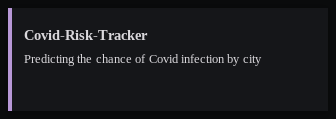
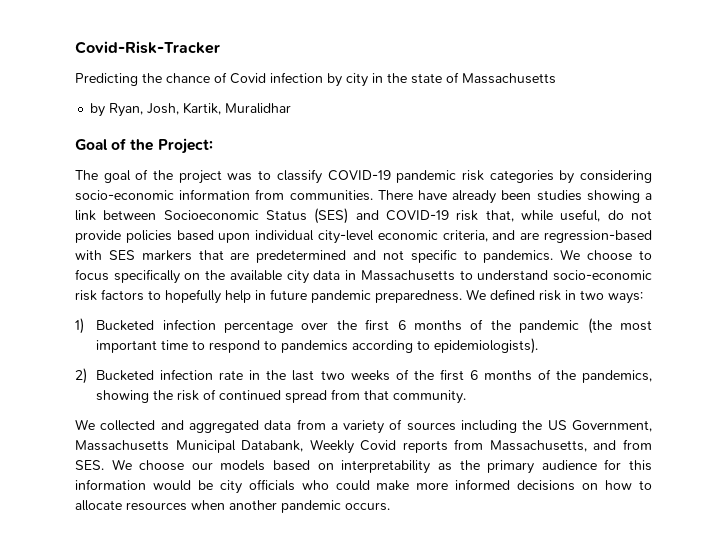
- Predicting the chance of Covid infection by city
+ Predicting the chance of Covid infection by city in the state of Massachusetts
+ by Ryan, Josh, Kartik, Muralidhar
+ Goal of the Project:
+ The goal of the project was to classify COVID-19 pandemic risk categories by considering socio-economic information from communities. There have already been studies showing a link between Socioeconomic Status (SES) and COVID-19 risk that, while useful, do not provide policies based upon individual city-level economic criteria, and are regression-based with SES markers that are predetermined and not specific to pandemics. We choose to focus specifically on the available city data in Massachusetts to understand socio-economic risk factors to hopefully help in future pandemic preparedness. We defined risk in two ways:
+ 1) Bucketed infection percentage over the first 6 months of the pandemic (the most important time to respond to pandemics according to epidemiologists).
+ 2) Bucketed infection rate in the last two weeks of the first 6 months of the pandemics, showing the risk of continued spread from that community.
+ We collected and aggregated data from a variety of sources including the US Government, Massachusetts Municipal Databank, Weekly Covid reports from Massachusetts, and from SES. We choose our models based on interpretability as the primary audience for this information would be city officials who could make more informed decisions on how to allocate resources when another pandemic occurs.

